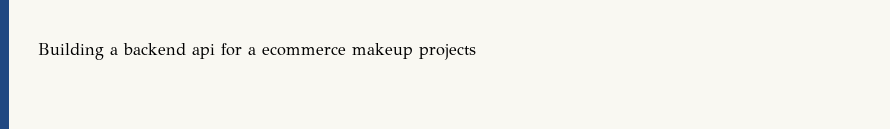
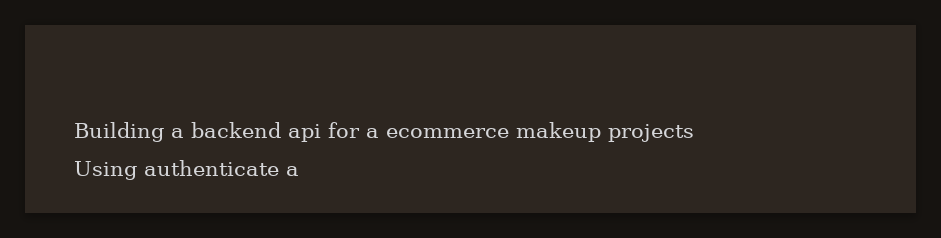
+ Using authenticate a

